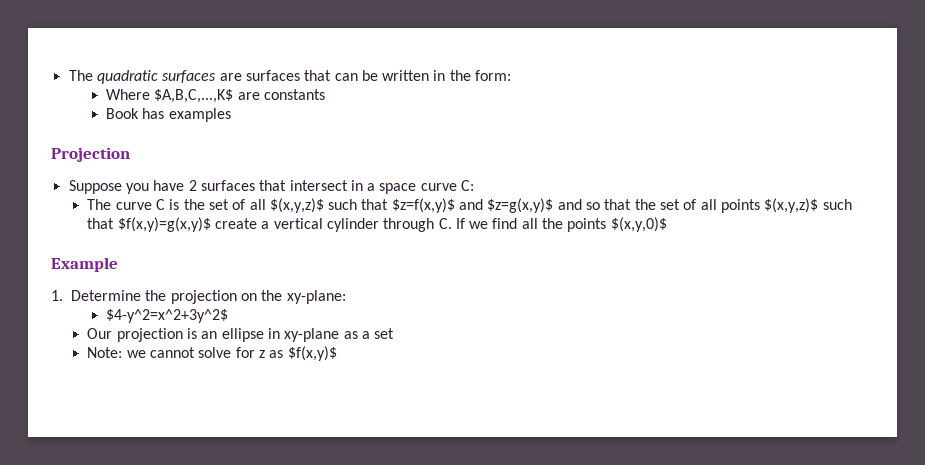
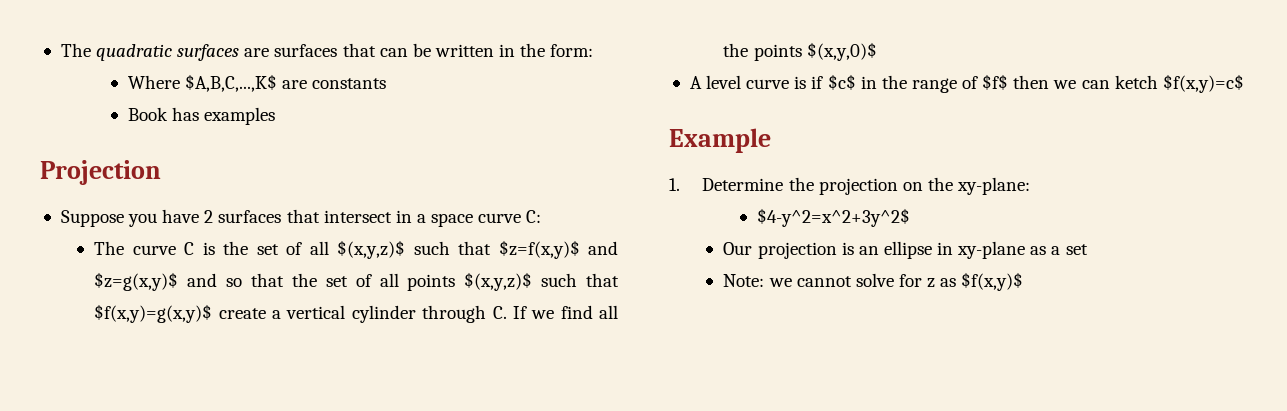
+ A level curve is if $c$ in the range of $f$ then we can ketch $f(x,y)=c$

